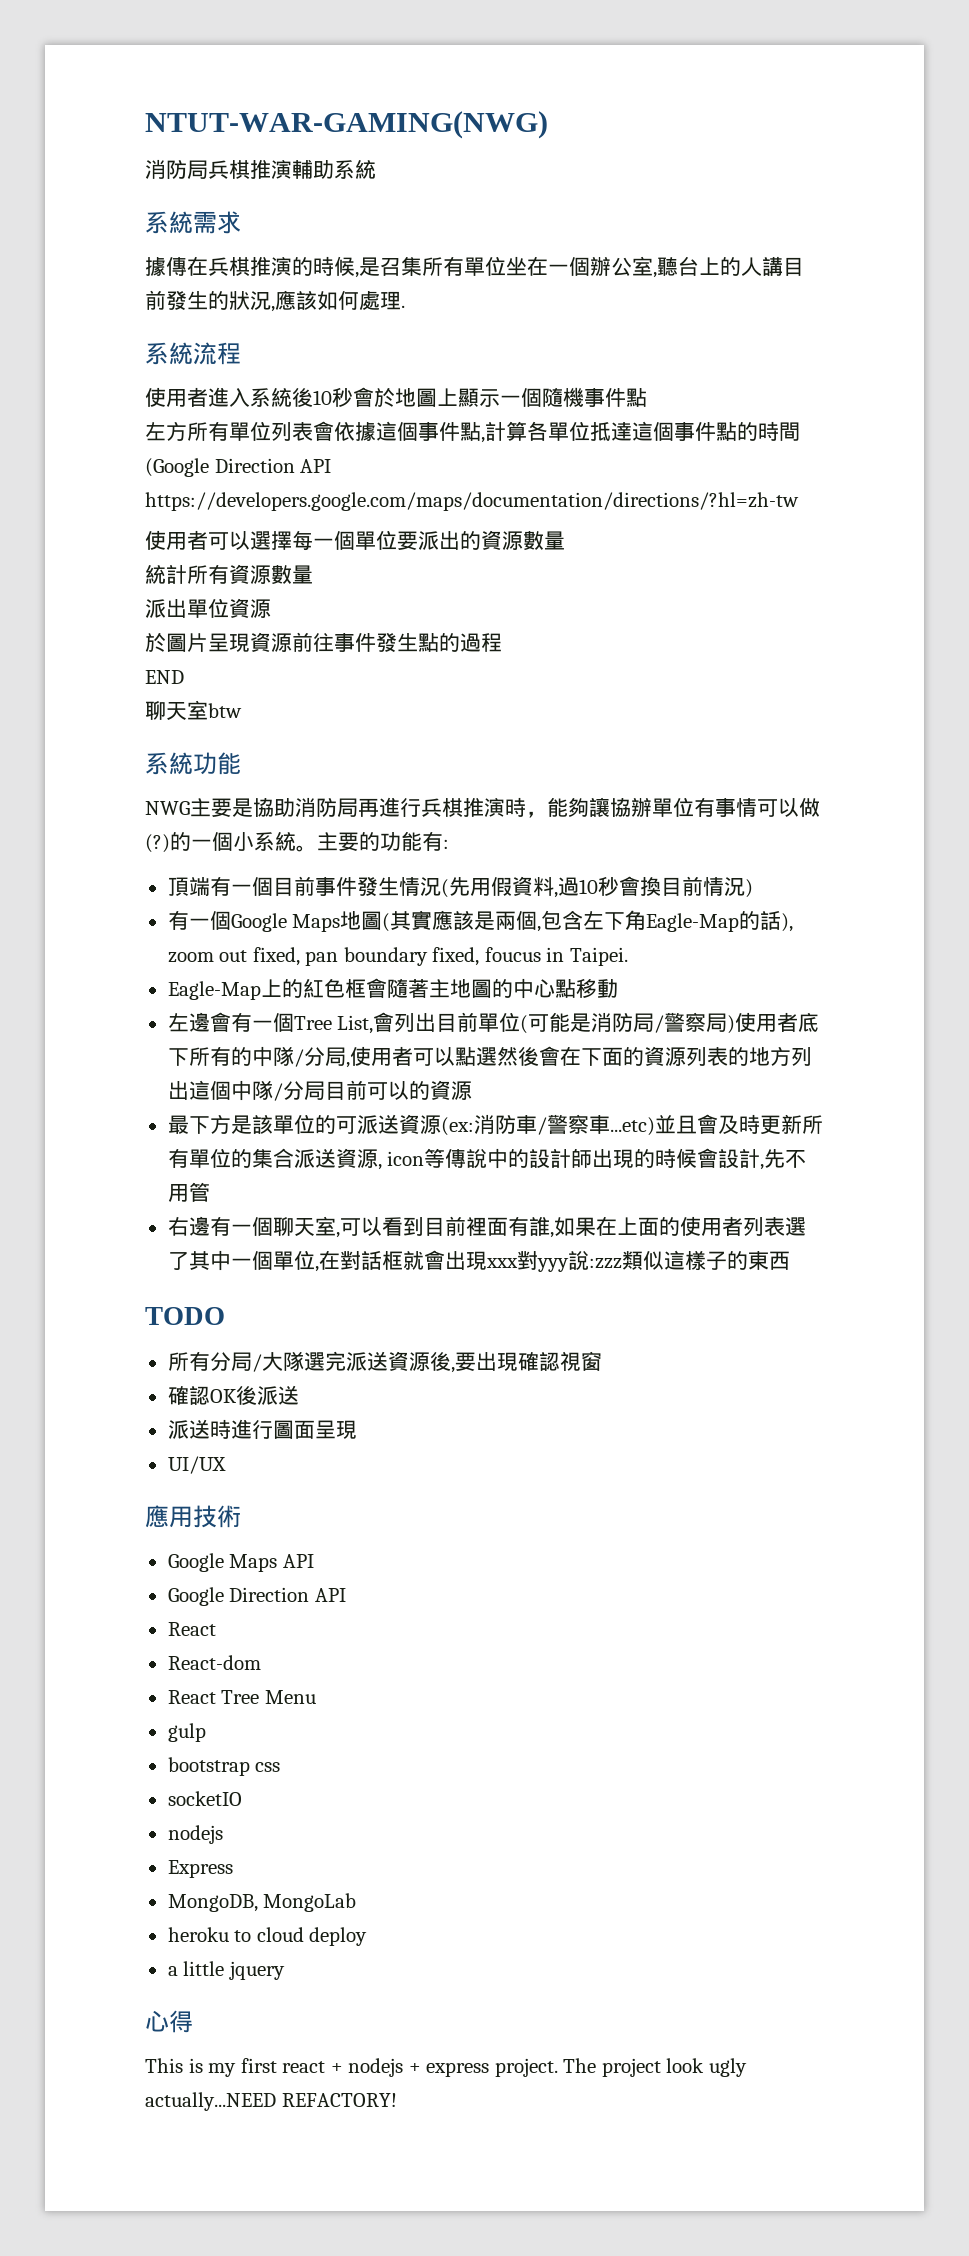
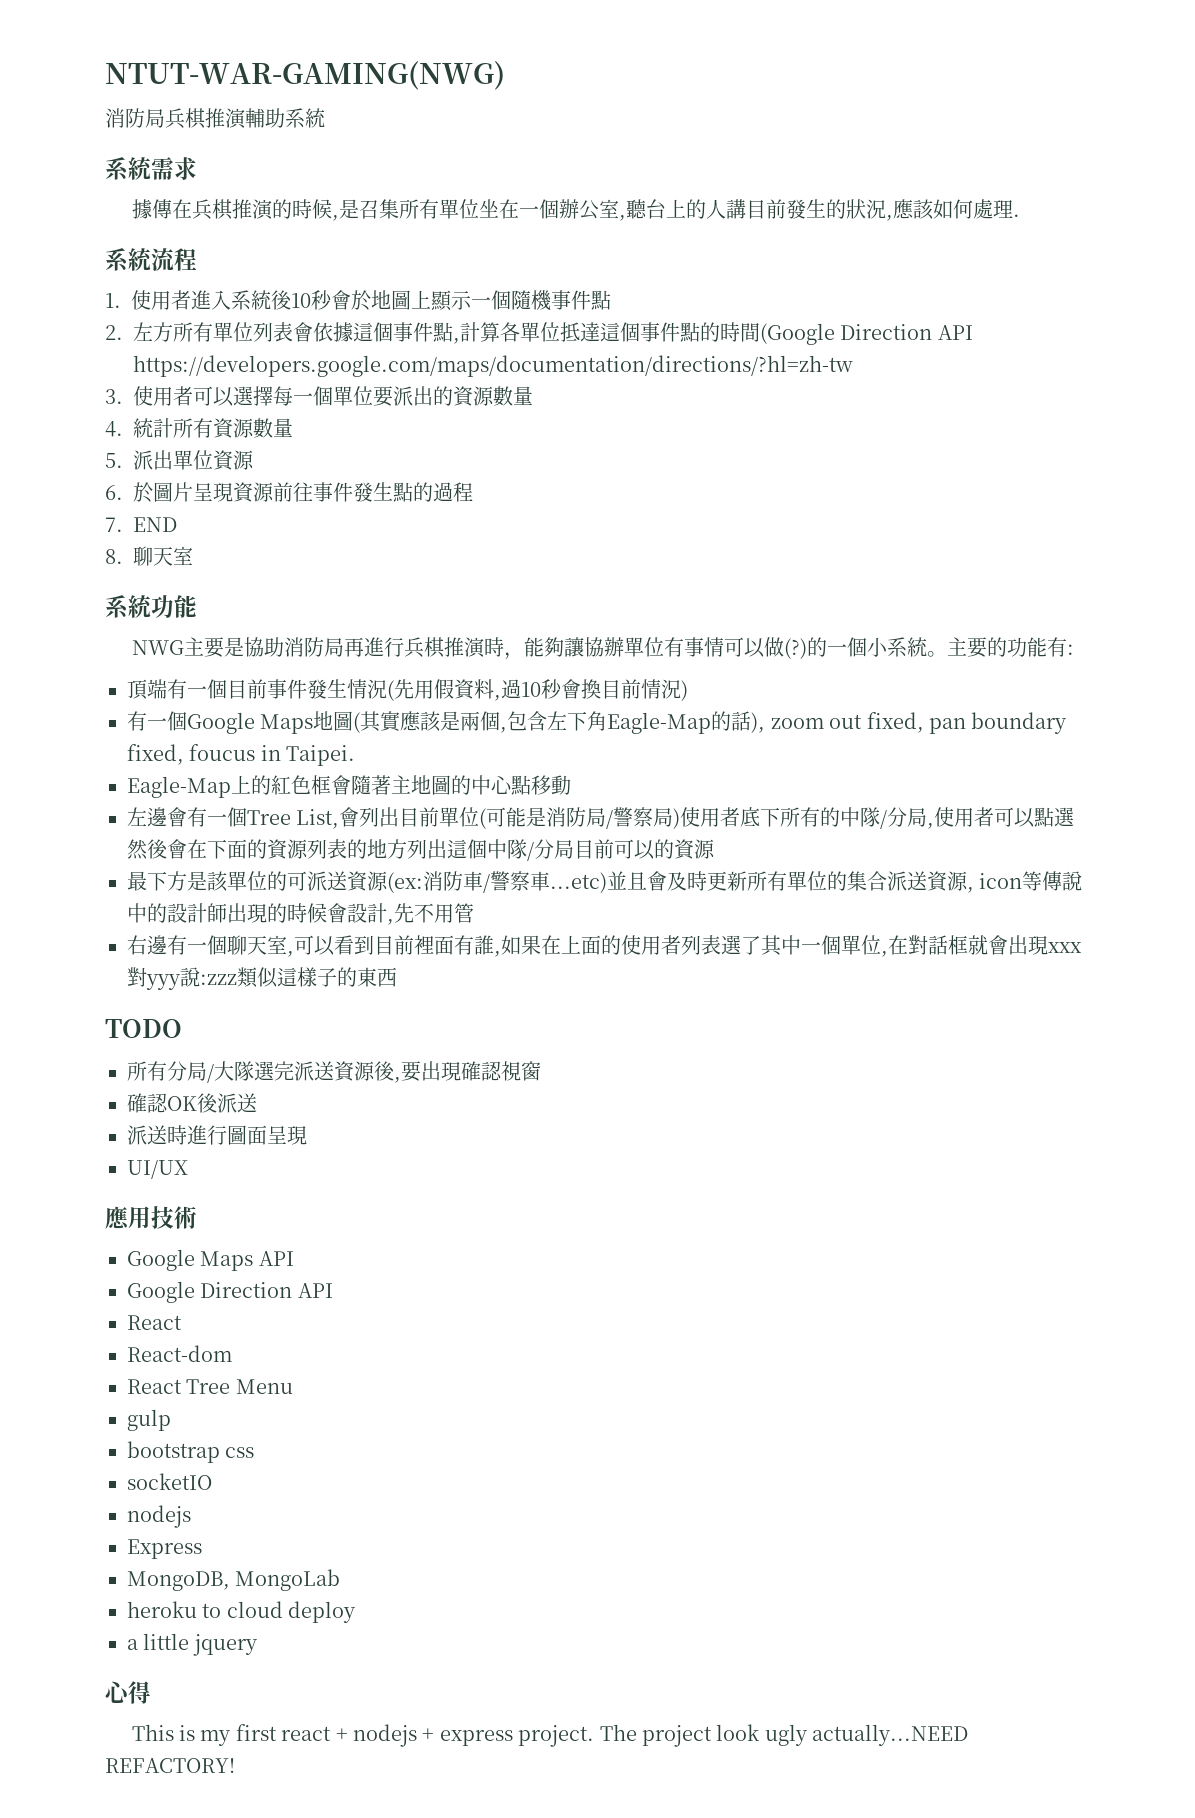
- 使用者進入系統後10秒會於地圖上顯示一個隨機事件點
+ 1.使用者進入系統後10秒會於地圖上顯示一個隨機事件點
- 左方所有單位列表會依據這個事件點,計算各單位抵達這個事件點的時間(Google Direction API https://developers.google.com/maps/documentation/directions/?hl=zh-tw
+ 2.左方所有單位列表會依據這個事件點,計算各單位抵達這個事件點的時間(Google Direction API https://developers.google.com/maps/documentation/directions/?hl=zh-tw
- 使用者可以選擇每一個單位要派出的資源數量
+ 3.使用者可以選擇每一個單位要派出的資源數量
- 統計所有資源數量
+ 4.統計所有資源數量
- 派出單位資源
+ 5.派出單位資源
- 於圖片呈現資源前往事件發生點的過程
+ 6.於圖片呈現資源前往事件發生點的過程
- END
+ 7. END
- 聊天室btw
+ 8.聊天室

